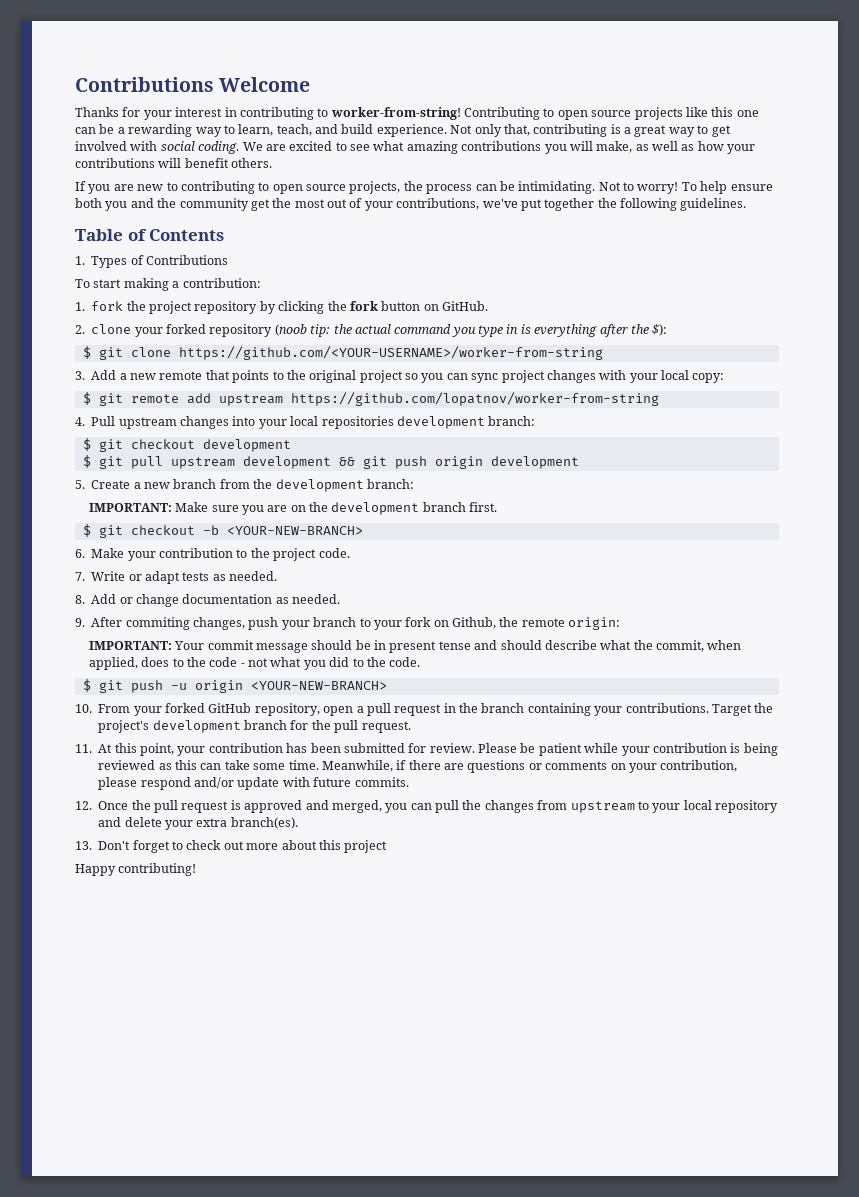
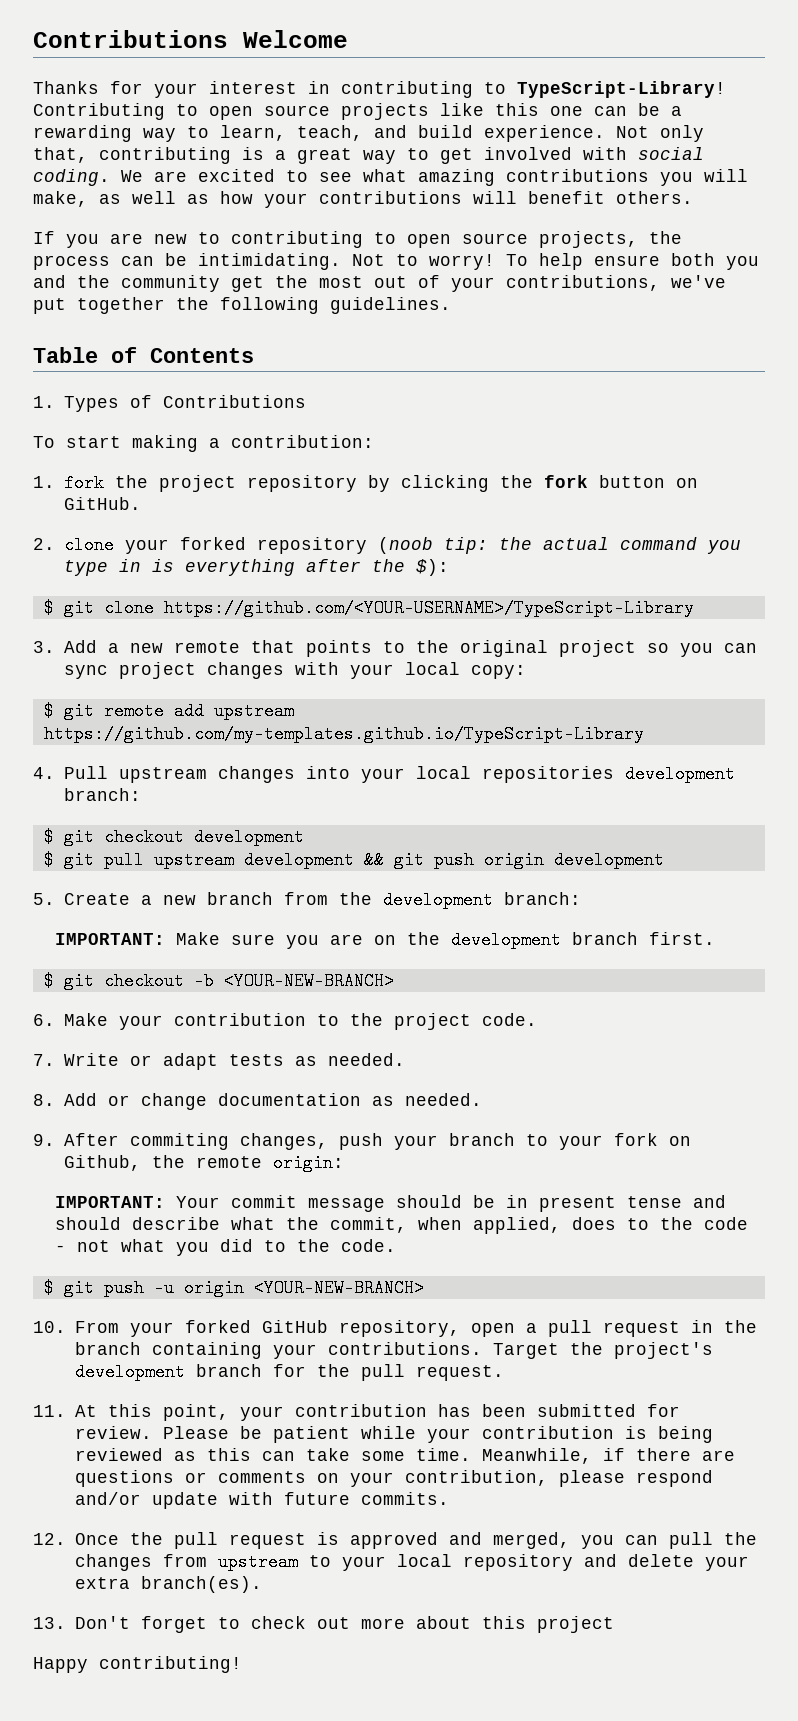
- Thanks for your interest in contributing to worker-from-string!
+ Thanks for your interest in contributing to TypeScript-Library!
- $ git clone https://github.com/<YOUR-USERNAME>/worker-from-string
+ $ git clone https://github.com/<YOUR-USERNAME>/TypeScript-Library
- $ git remote add upstream https://github.com/lopatnov/worker-from-string
+ $ git remote add upstream https://github.com/my-templates.github.io/TypeScript-Library

